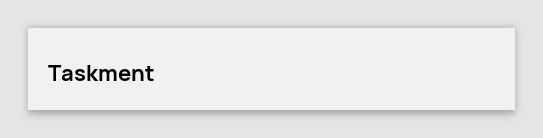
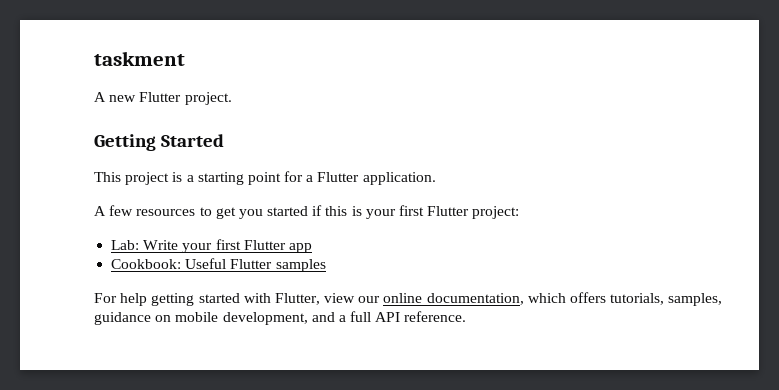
- Taskment
+ taskment
+ A new Flutter project.
+ Getting Started
+ This project is a starting point for a Flutter application.
+ A few resources to get you started if this is your first Flutter project:
+ Lab: Write your first Flutter app
+ Cookbook: Useful Flutter samples
+ For help getting started with Flutter, view our online documentation, which offers tutorials, samples, guidance on mobile development, and a full API reference.

